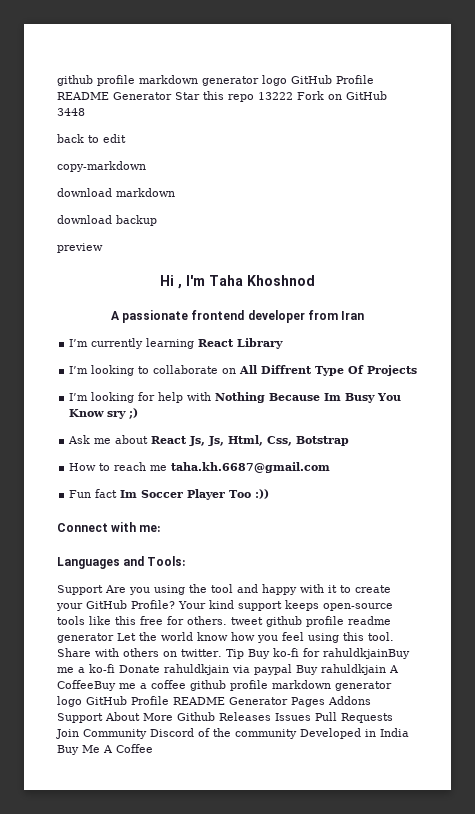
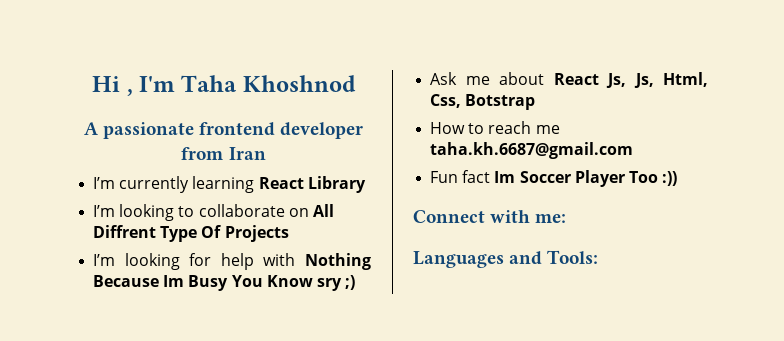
- github profile markdown generator logo GitHub Profile README Generator Star this repo 13222 Fork on GitHub 3448
- back to edit
- copy-markdown
- download markdown
- download backup
- preview
- Support Are you using the tool and happy with it to create your GitHub Profile? Your kind support keeps open-source tools like this free for others. tweet github profile readme generator Let the world know how you feel using this tool. Share with others on twitter. Tip Buy ko-fi for rahuldkjainBuy me a ko-fi Donate rahuldkjain via paypal Buy rahuldkjain A CoffeeBuy me a coffee github profile markdown generator logo GitHub Profile README Generator Pages Addons Support About More Github Releases Issues Pull Requests Join Community Discord of the community Developed in India Buy Me A Coffee

